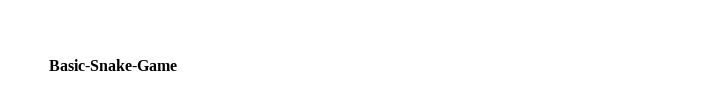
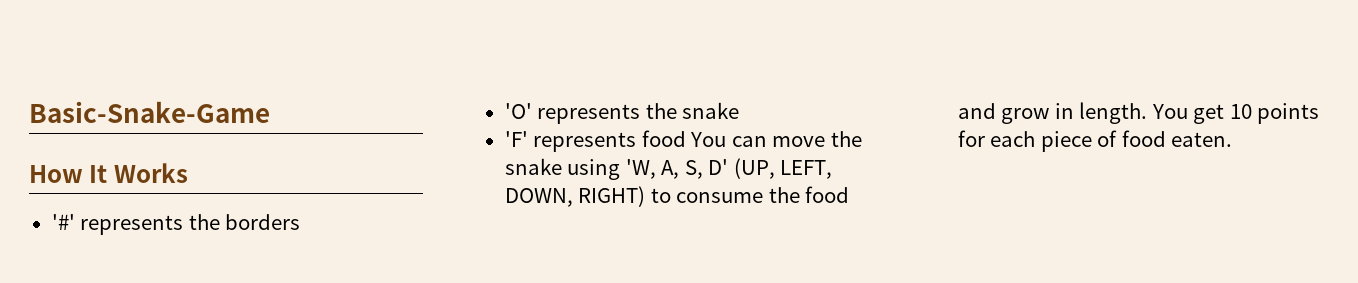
+ How It Works
+ '#' represents the borders
+ 'O' represents the snake
+ 'F' represents food You can move the snake using 'W, A, S, D' (UP, LEFT, DOWN, RIGHT) to consume the food and grow in length. You get 10 points for each piece of food eaten.

